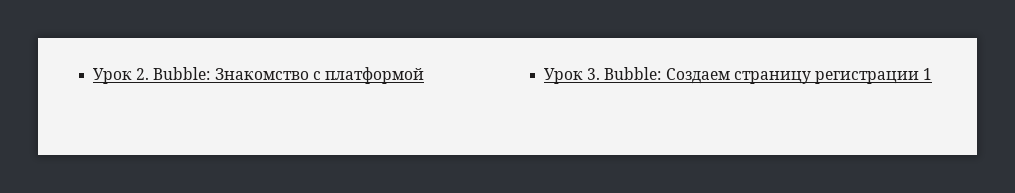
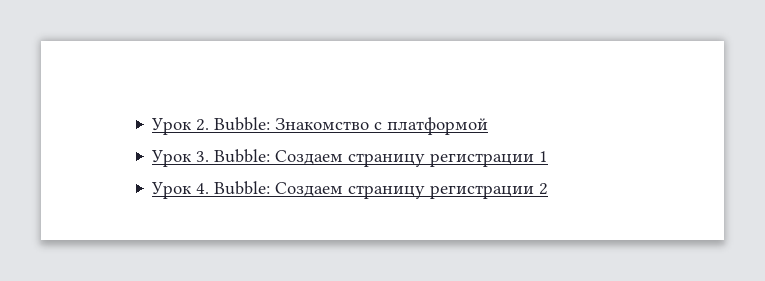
+ Урок 4. Bubble: Создаем страницу регистрации 2

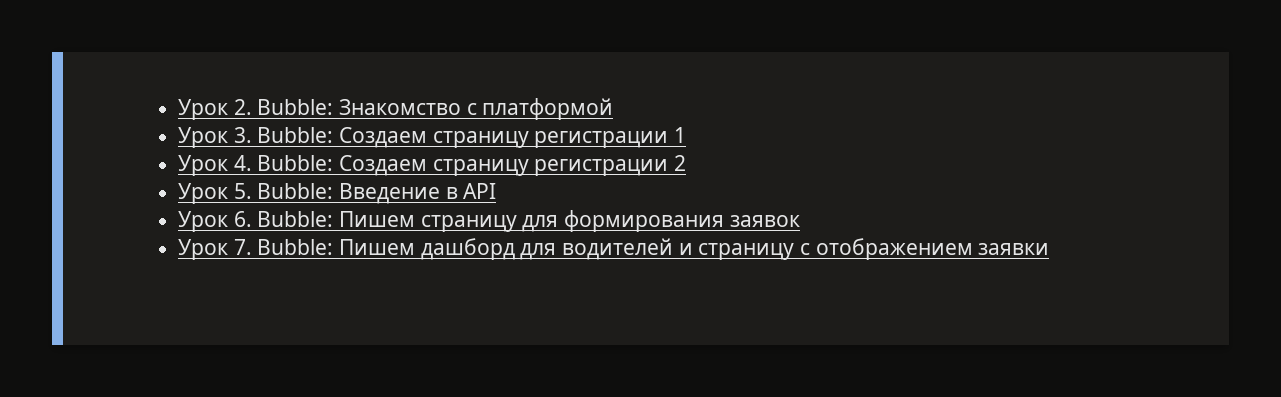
+ Урок 5. Bubble: Введение в API
+ Урок 6. Bubble: Пишем страницу для формирования заявок
+ Урок 7. Bubble: Пишем дашборд для водителей и страницу с отображением заявки

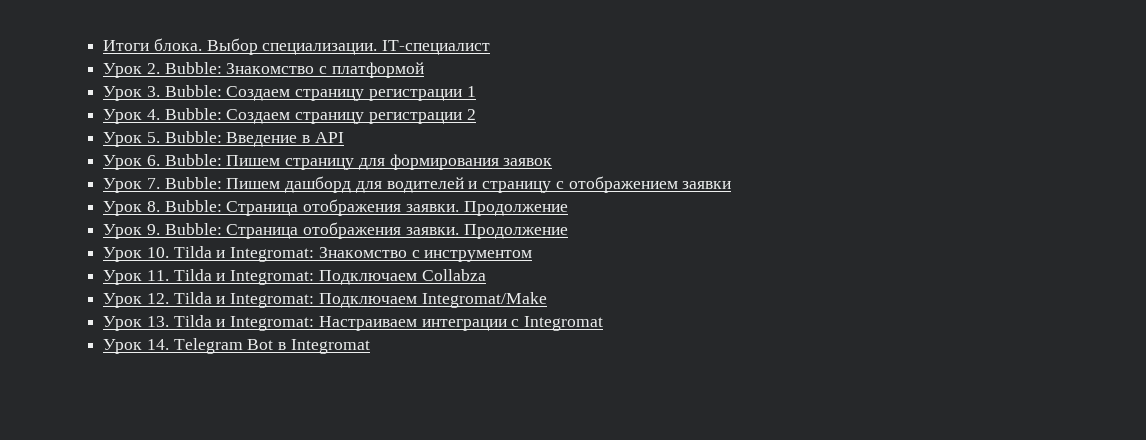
+ Итоги блока. Выбор специализации. IT-специалист
+ Урок 8. Bubble: Страница отображения заявки. Продолжение
+ Урок 9. Bubble: Страница отображения заявки. Продолжение
+ Урок 10. Tilda и Integromat: Знакомство с инструментом
+ Урок 11. Tilda и Integromat: Подключаем Collabza
+ Урок 12. Tilda и Integromat: Подключаем Integromat/Make
+ Урок 13. Tilda и Integromat: Настраиваем интеграции с Integromat
+ Урок 14. Telegram Bot в Integromat

